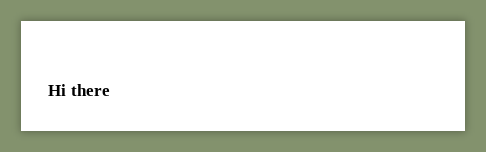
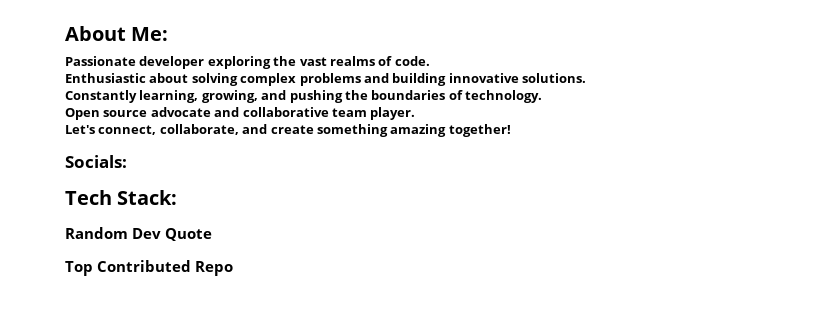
- Hi there
+ About Me:
+ Passionate developer exploring the vast realms of code.
+ Enthusiastic about solving complex problems and building innovative solutions.
+ Constantly learning, growing, and pushing the boundaries of technology.
+ Open source advocate and collaborative team player.
+ Let's connect, collaborate, and create something amazing together!
+ Socials:
+ Tech Stack:
+ Random Dev Quote
+ Top Contributed Repo

